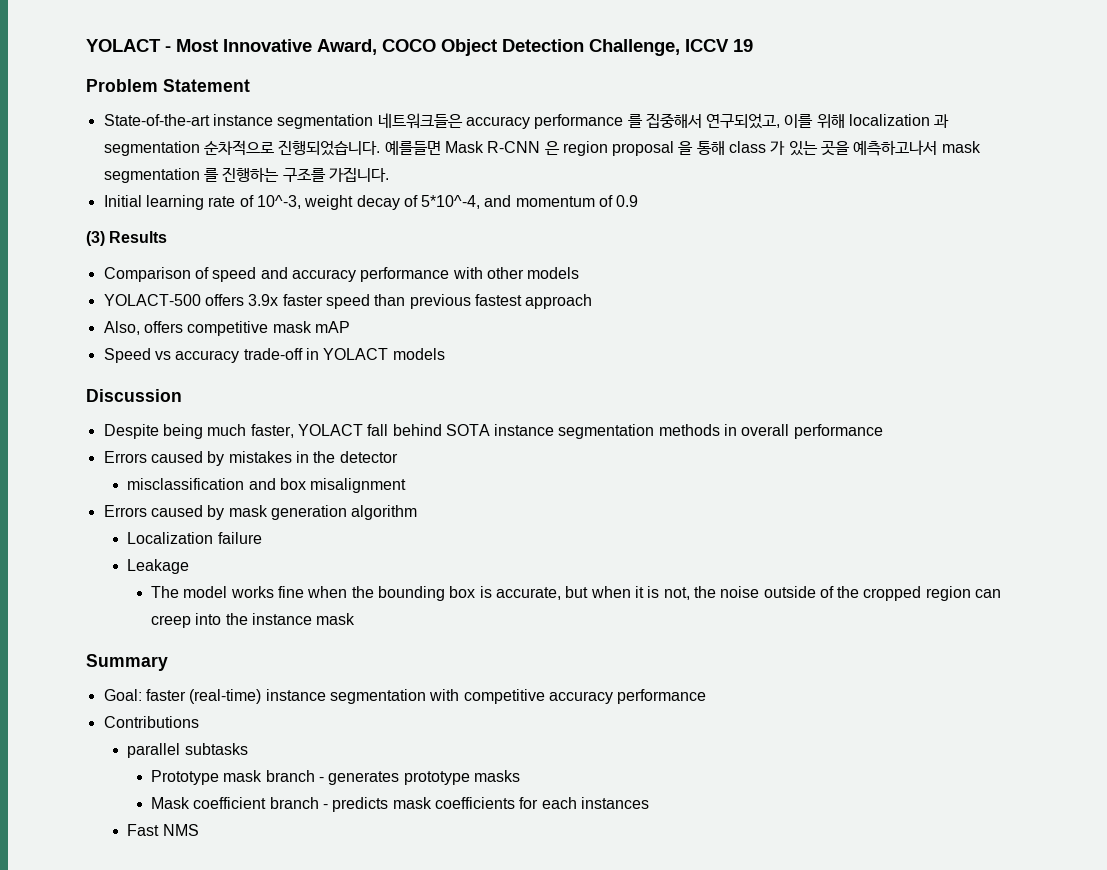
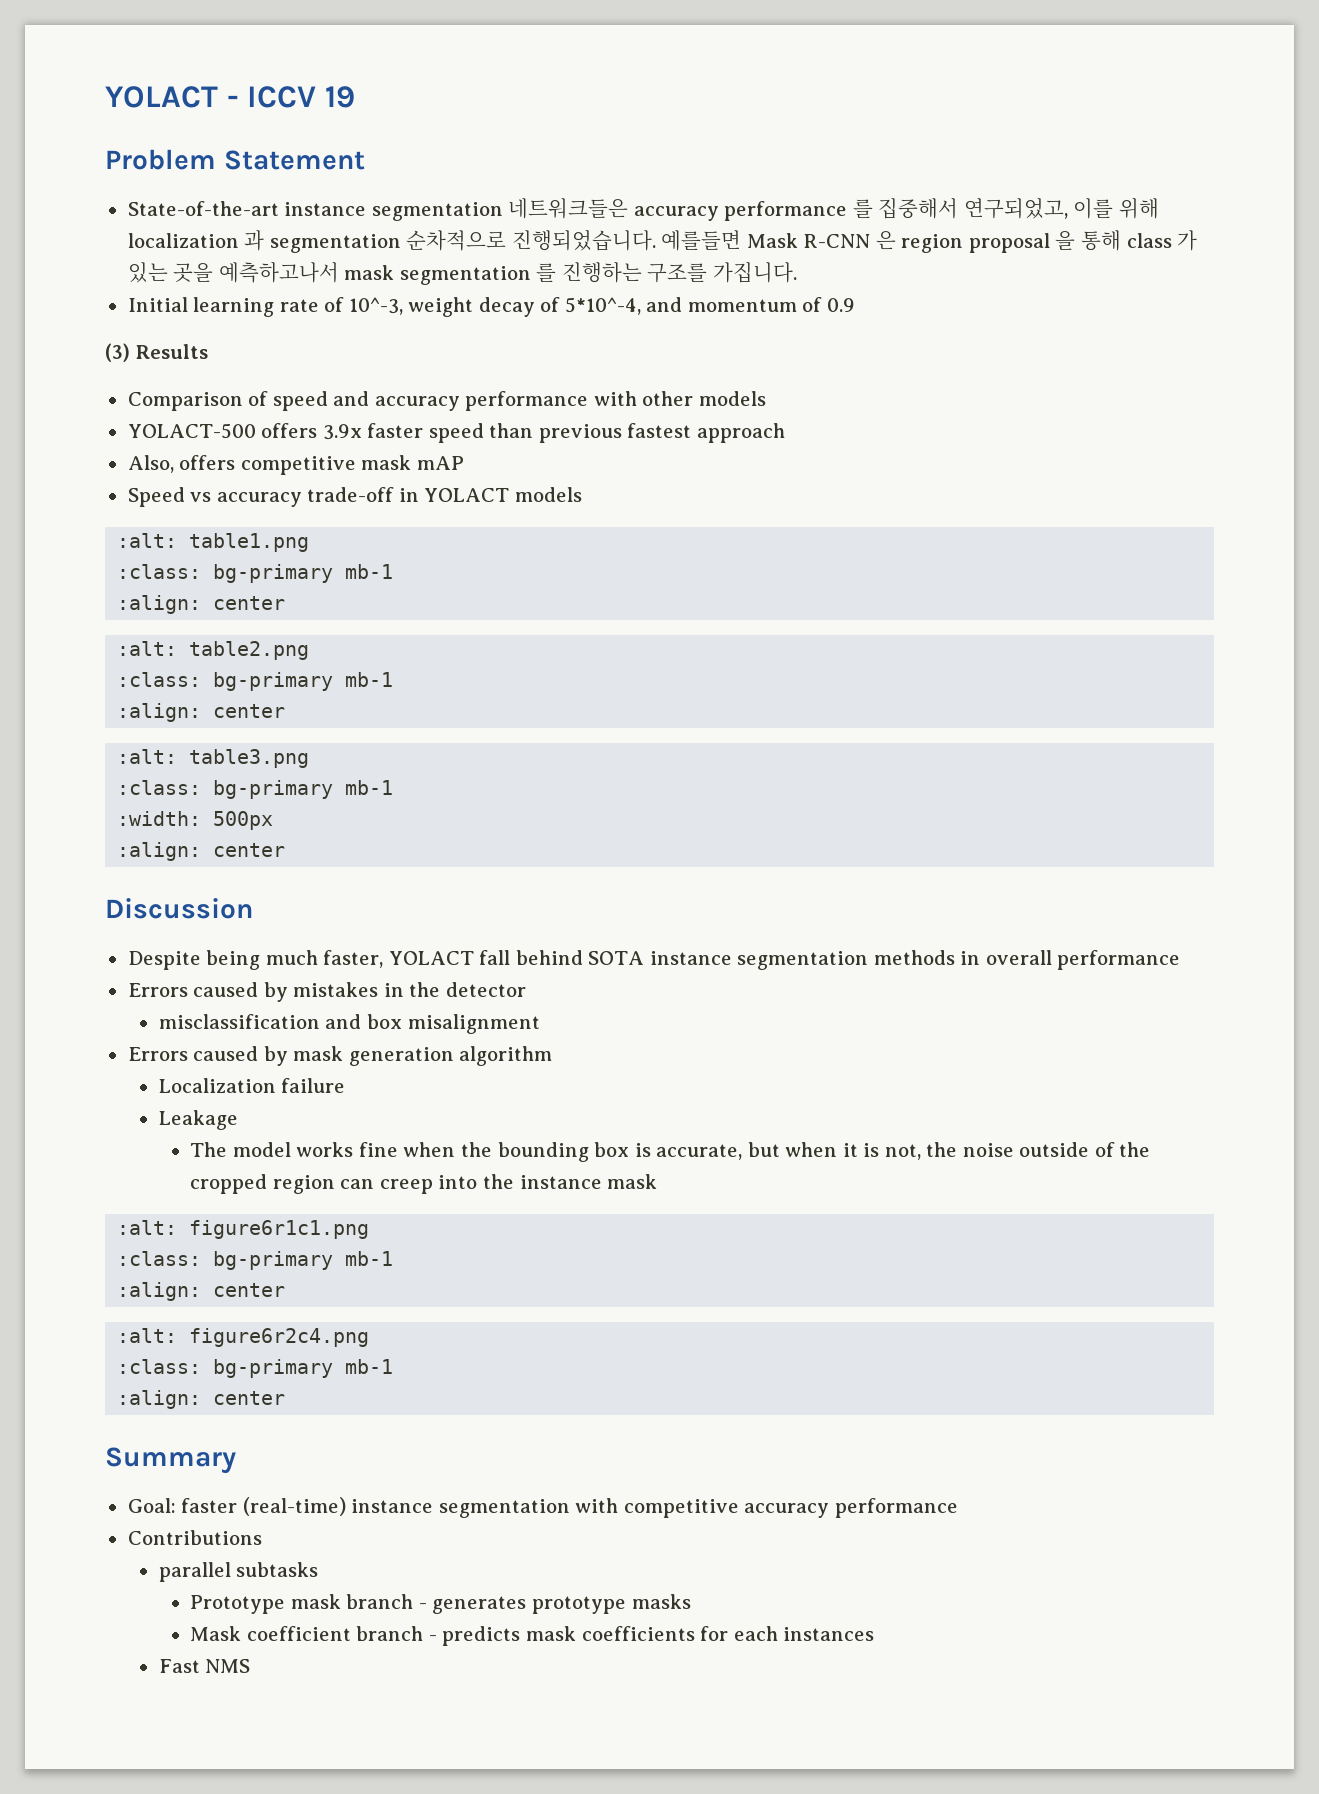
- YOLACT - Most Innovative Award, COCO Object Detection Challenge, ICCV 19
+ YOLACT - ICCV 19
+ :alt: table1.png
+ :class: bg-primary mb-1
+ :align: center
+ :alt: table2.png
+ :class: bg-primary mb-1
+ :align: center
+ :alt: table3.png
+ :class: bg-primary mb-1
+ :width: 500px
+ :align: center
+ :alt: figure6r1c1.png
+ :class: bg-primary mb-1
+ :align: center
+ :alt: figure6r2c4.png
+ :class: bg-primary mb-1
+ :align: center

